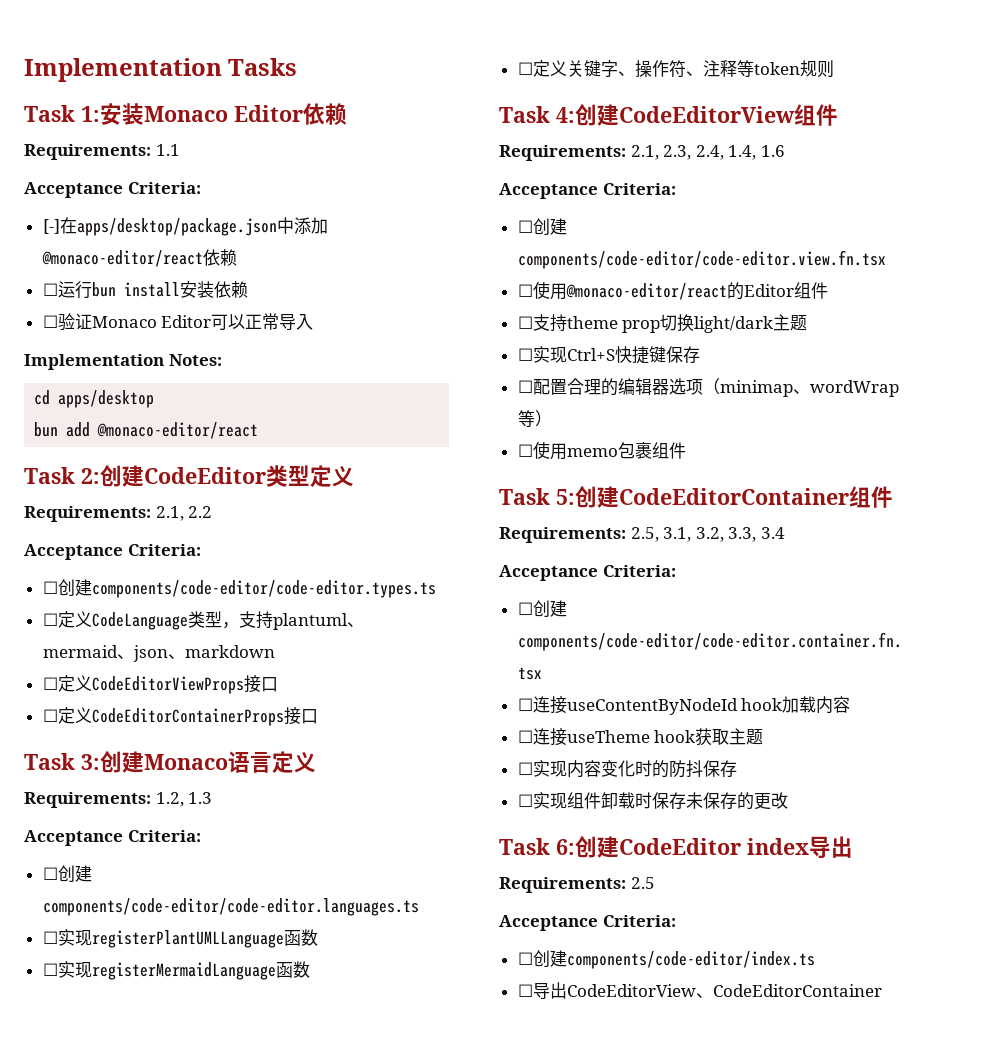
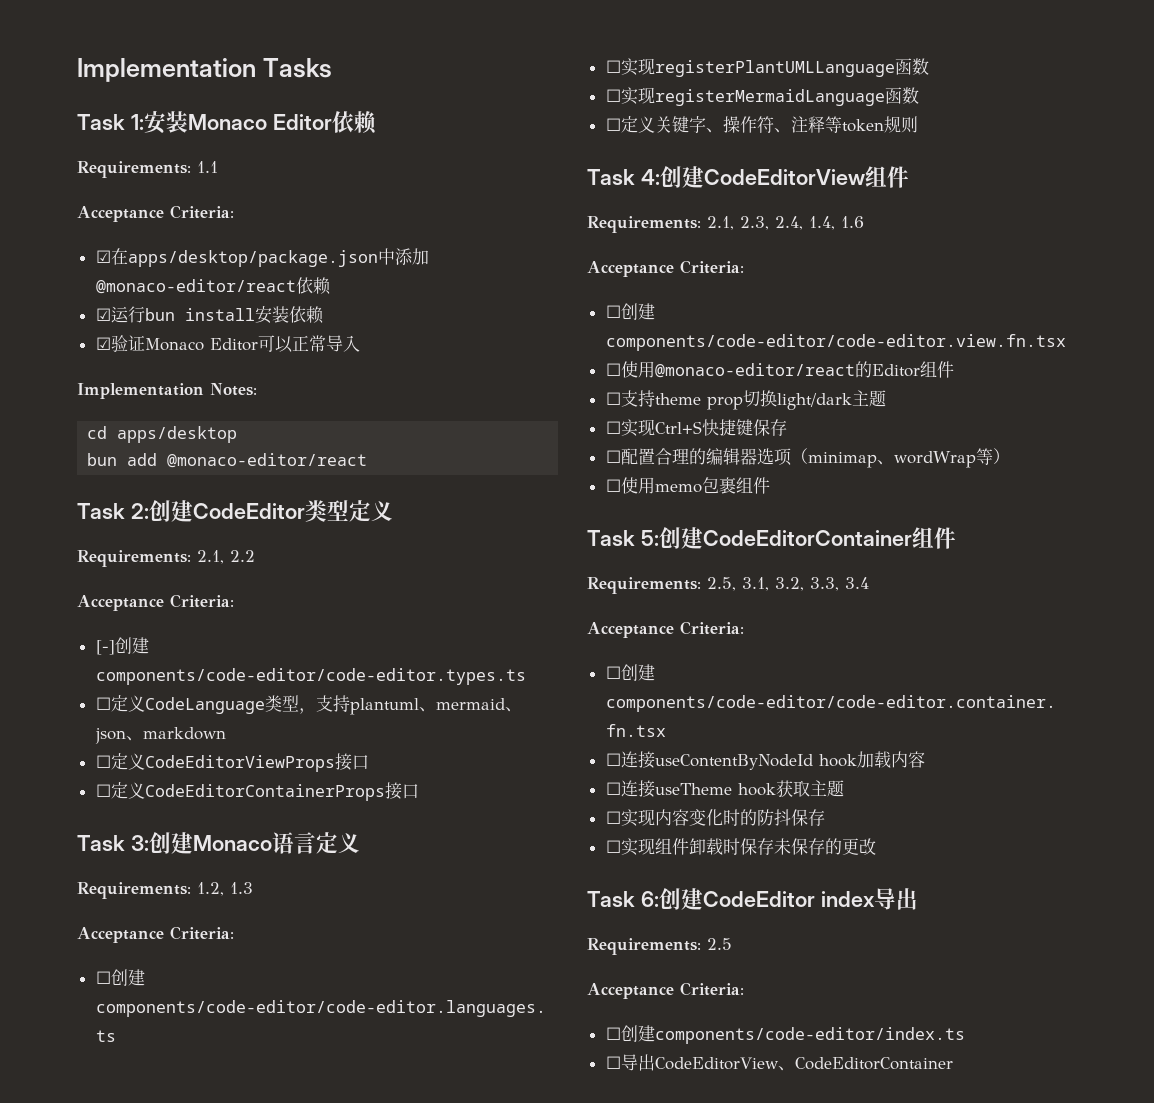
- [-]在apps/desktop/package.json中添加@monaco-editor/react依赖
+ ☑在apps/desktop/package.json中添加@monaco-editor/react依赖
- ☐运行bun install安装依赖
+ ☑运行bun install安装依赖
- ☐验证Monaco Editor可以正常导入
+ ☑验证Monaco Editor可以正常导入
- ☐创建components/code-editor/code-editor.types.ts
+ [-]创建components/code-editor/code-editor.types.ts

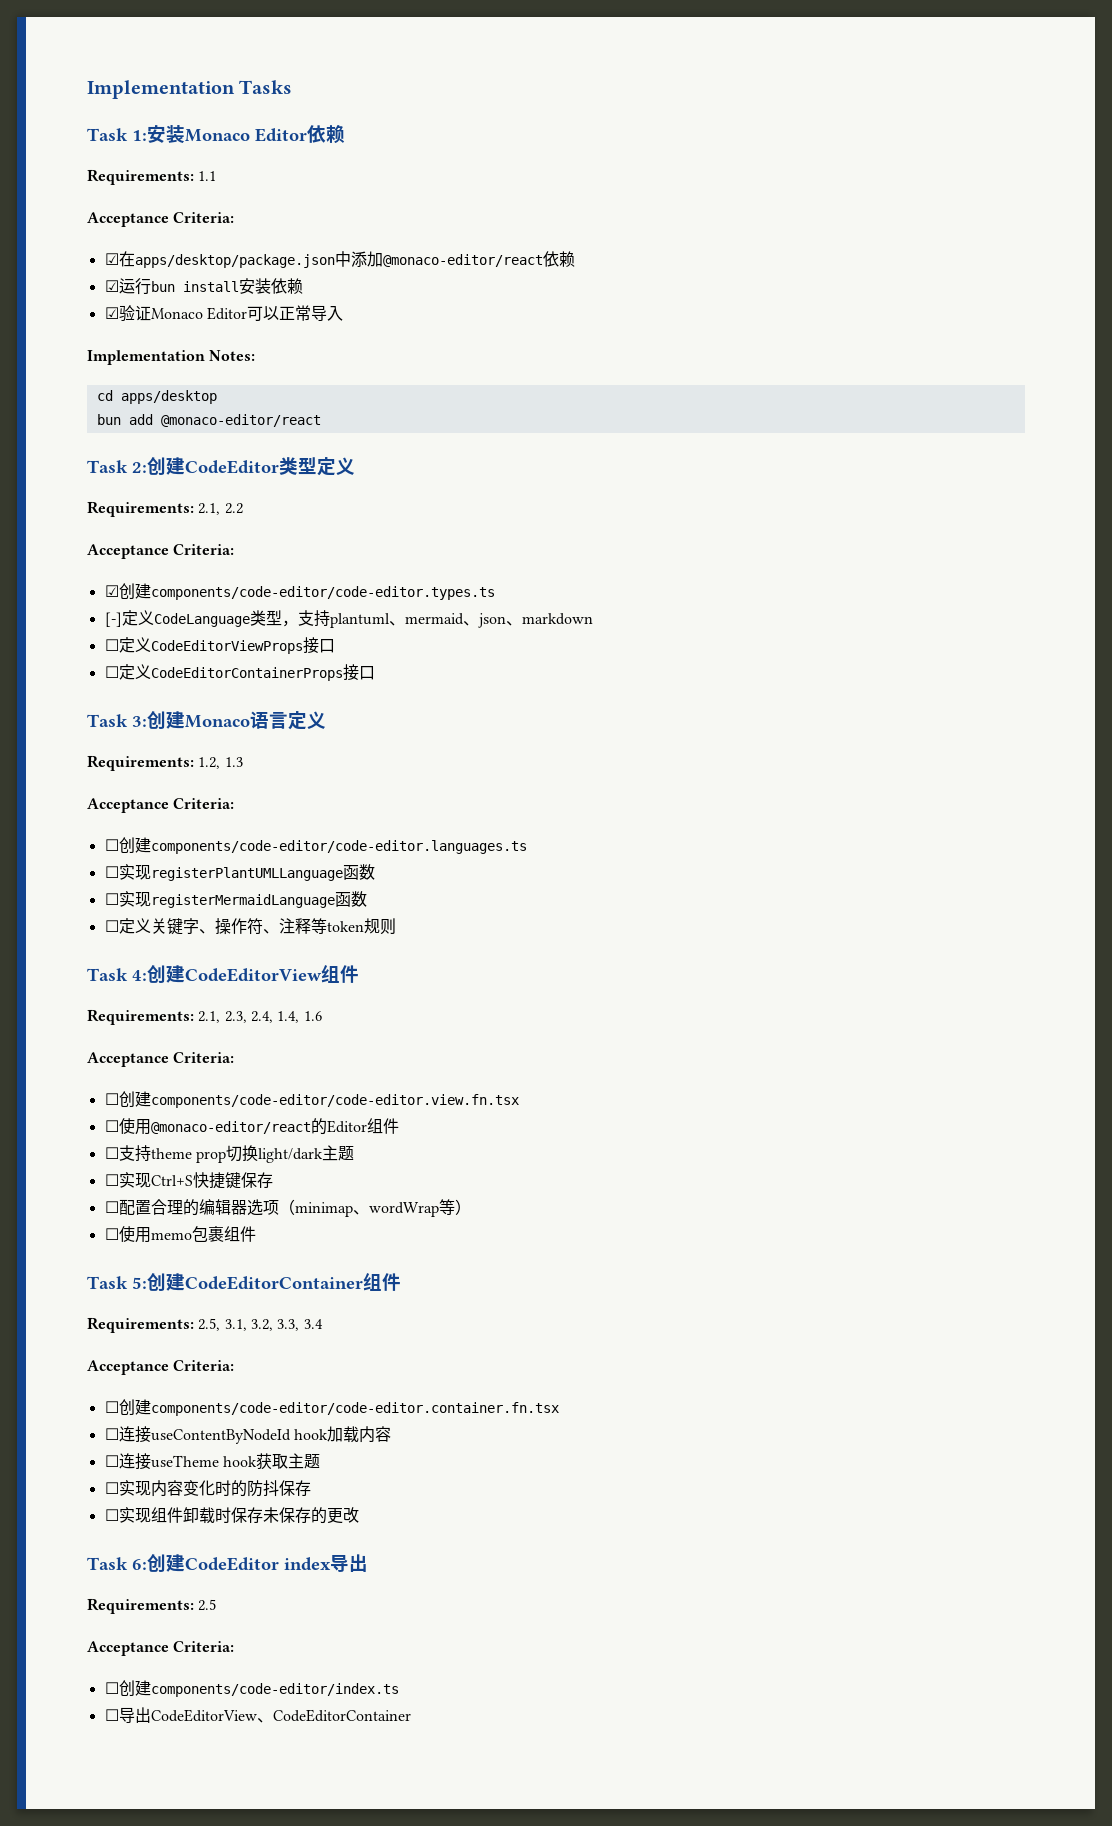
- [-]创建components/code-editor/code-editor.types.ts
+ ☑创建components/code-editor/code-editor.types.ts
- ☐定义CodeLanguage类型，支持plantuml、mermaid、json、markdown
+ [-]定义CodeLanguage类型，支持plantuml、mermaid、json、markdown

